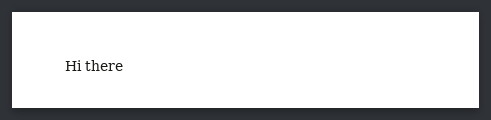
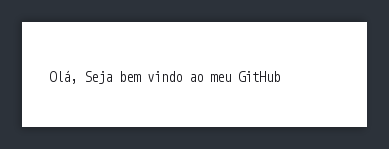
- Hi there
+ Olá, Seja bem vindo ao meu GitHub

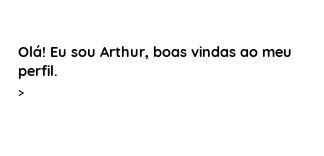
- Olá, Seja bem vindo ao meu GitHub
+ Olá! Eu sou Arthur, boas vindas ao meu perfil.
+ >

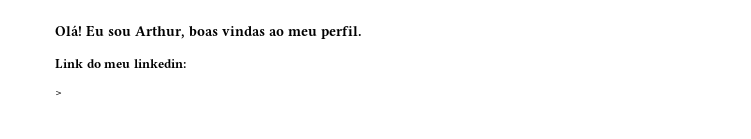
+ Link do meu linkedin:

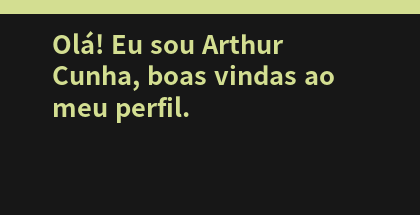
- Eu sou Arthur, boas vindas ao meu perfil.
+ Eu sou Arthur Cunha, boas vindas ao meu perfil.
- Link do meu linkedin:
- >

